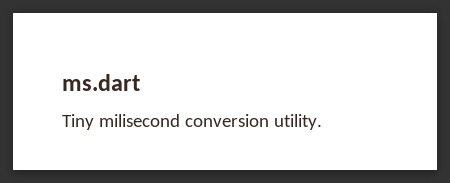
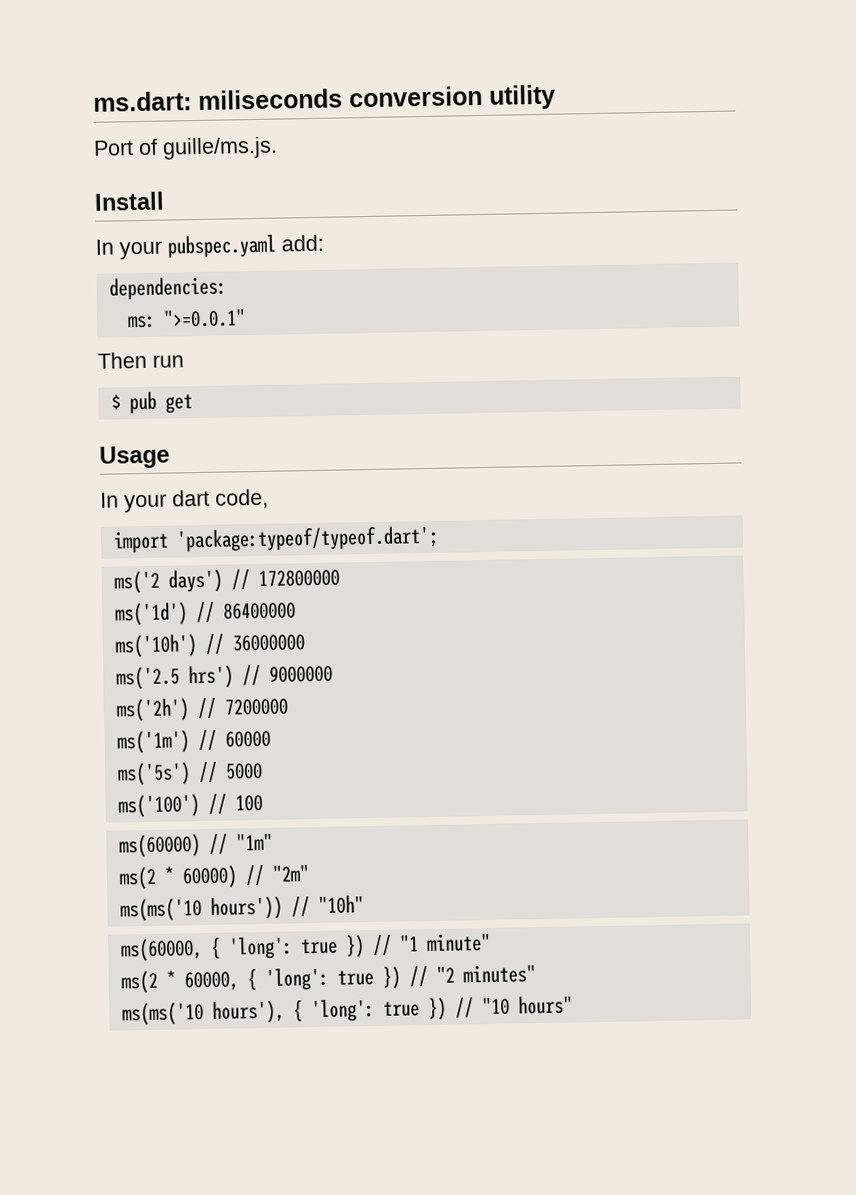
- ms.dart
- Tiny milisecond conversion utility.
+ ms.dart: miliseconds conversion utility
+ Port of guille/ms.js.
+ Install
+ In your pubspec.yaml add:
+ dependencies:
+ ms: ">=0.0.1"
+ Then run
+ $ pub get
+ Usage
+ In your dart code,
+ import 'package:typeof/typeof.dart';
+ ms('2 days') // 172800000
+ ms('1d') // 86400000
+ ms('10h') // 36000000
+ ms('2.5 hrs') // 9000000
+ ms('2h') // 7200000
+ ms('1m') // 60000
+ ms('5s') // 5000
+ ms('100') // 100
+ ms(60000) // "1m"
+ ms(2 * 60000) // "2m"
+ ms(ms('10 hours')) // "10h"
+ ms(60000, { 'long': true }) // "1 minute"
+ ms(2 * 60000, { 'long': true }) // "2 minutes"
+ ms(ms('10 hours'), { 'long': true }) // "10 hours"

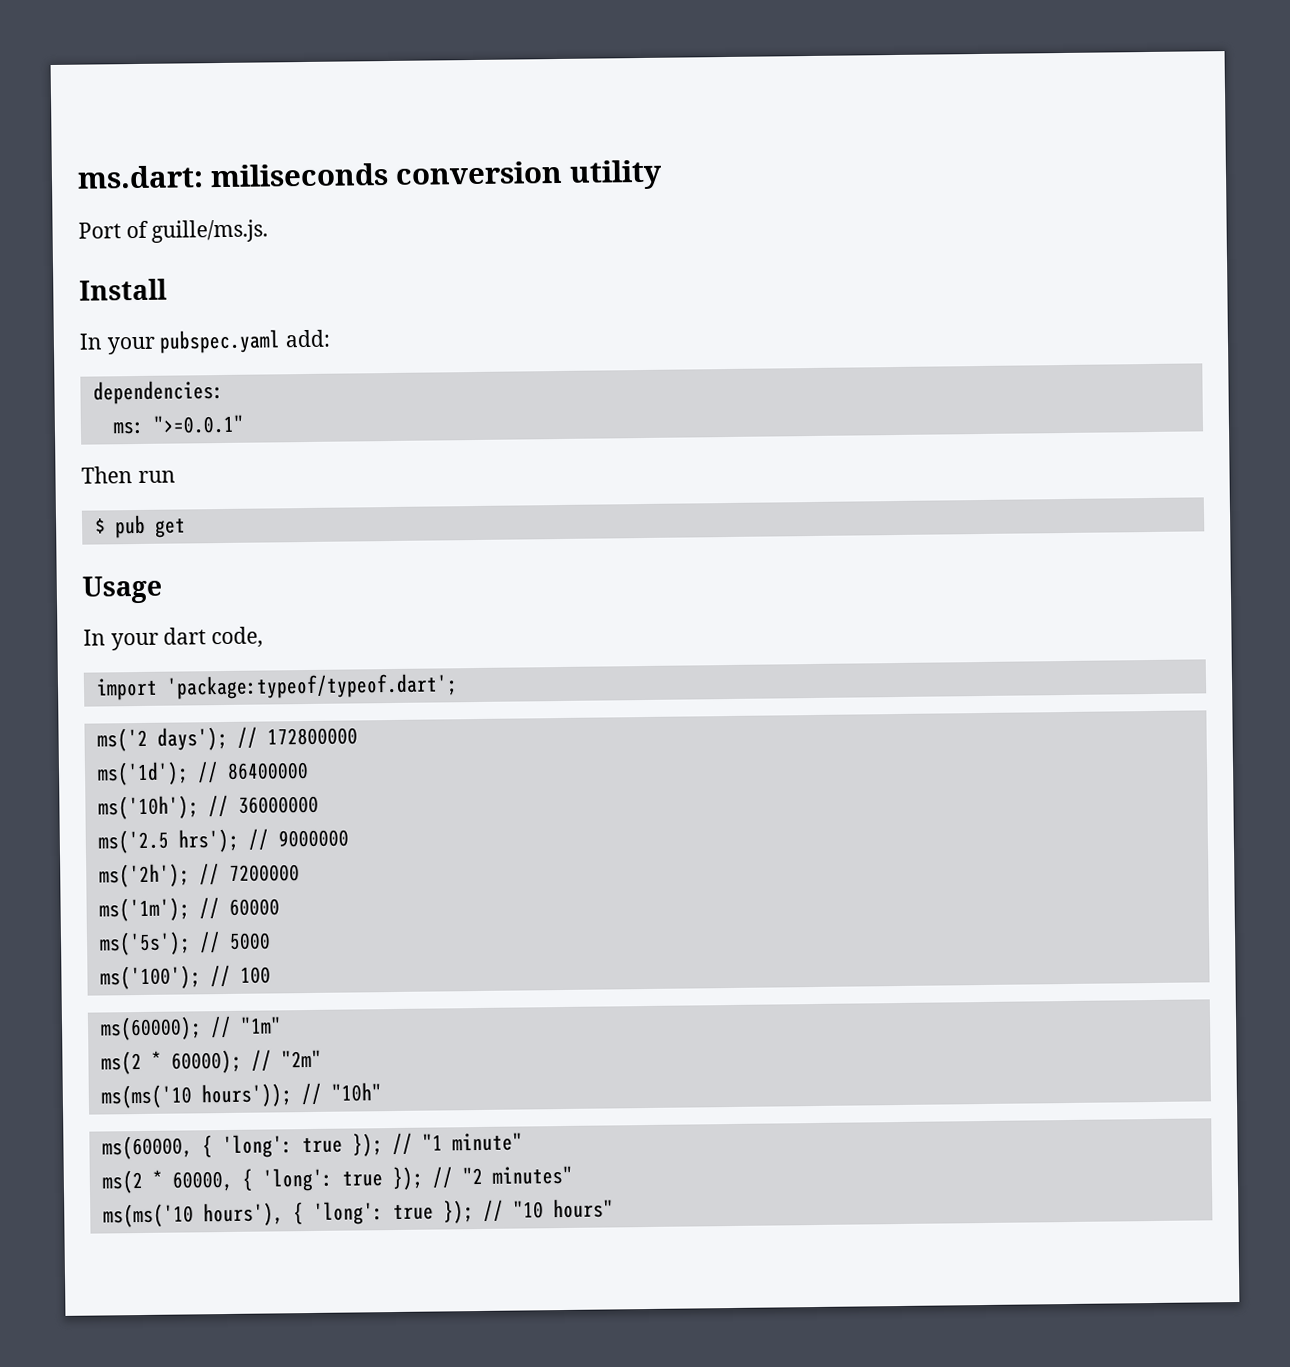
- ms('2 days') // 172800000
+ ms('2 days'); // 172800000
- ms('1d') // 86400000
+ ms('1d'); // 86400000
- ms('10h') // 36000000
+ ms('10h'); // 36000000
- ms('2.5 hrs') // 9000000
+ ms('2.5 hrs'); // 9000000
- ms('2h') // 7200000
+ ms('2h'); // 7200000
- ms('1m') // 60000
+ ms('1m'); // 60000
- ms('5s') // 5000
+ ms('5s'); // 5000
- ms('100') // 100
+ ms('100'); // 100
- ms(60000) // "1m"
+ ms(60000); // "1m"
- ms(2 * 60000) // "2m"
+ ms(2 * 60000); // "2m"
- ms(ms('10 hours')) // "10h"
+ ms(ms('10 hours')); // "10h"
- ms(60000, { 'long': true }) // "1 minute"
+ ms(60000, { 'long': true }); // "1 minute"
- ms(2 * 60000, { 'long': true }) // "2 minutes"
+ ms(2 * 60000, { 'long': true }); // "2 minutes"
- ms(ms('10 hours'), { 'long': true }) // "10 hours"
+ ms(ms('10 hours'), { 'long': true }); // "10 hours"

